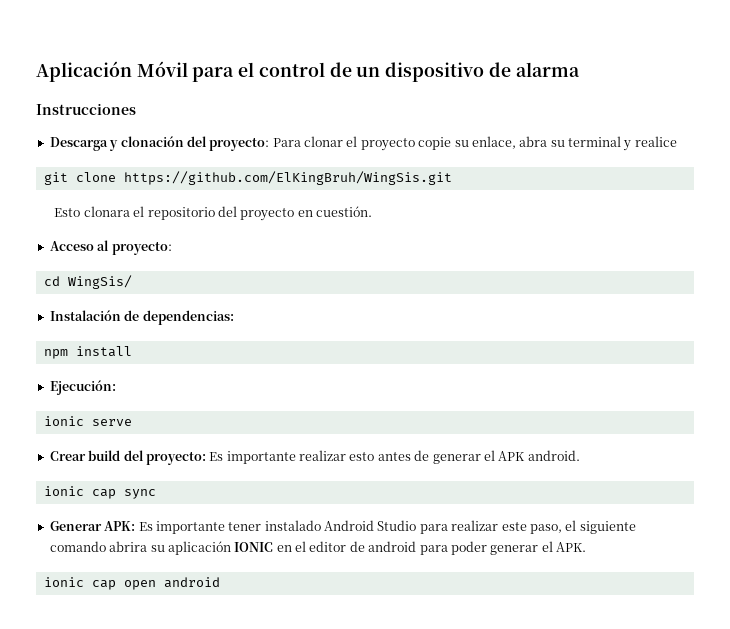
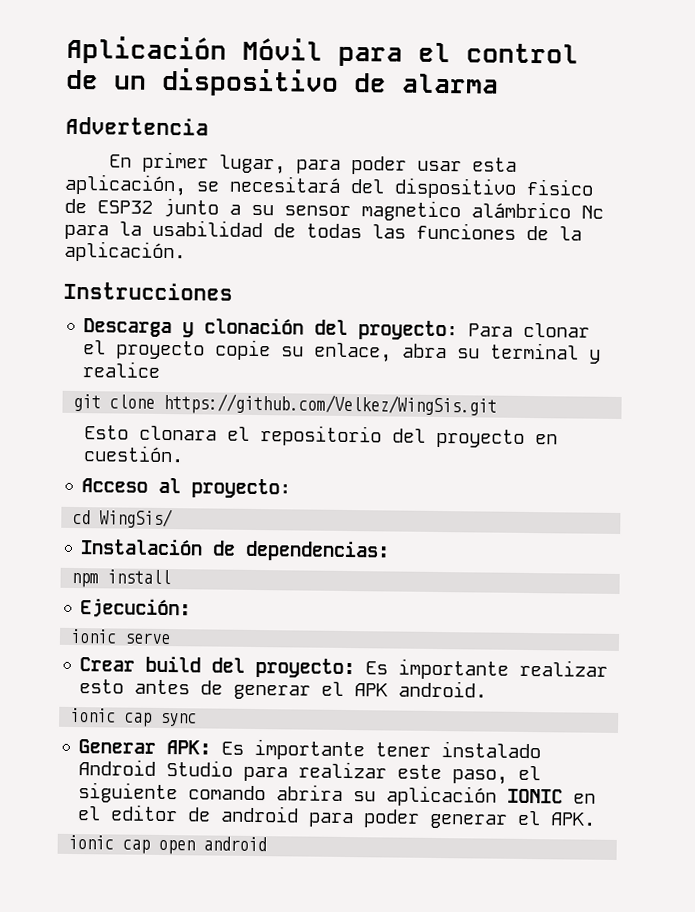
+ Advertencia
+ En primer lugar, para poder usar esta aplicación, se necesitará del dispositivo fisico de ESP32 junto a su sensor magnetico alámbrico Nc para la usabilidad de todas las funciones de la aplicación.
- git clone https://github.com/ElKingBruh/WingSis.git
+ git clone https://github.com/Velkez/WingSis.git

